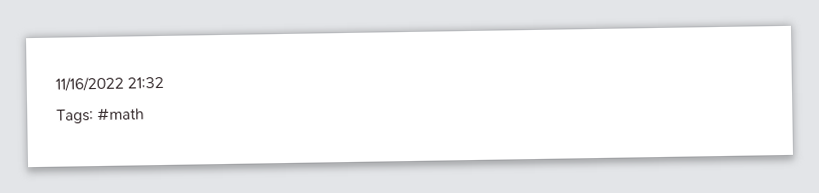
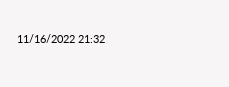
- Tags: #math

